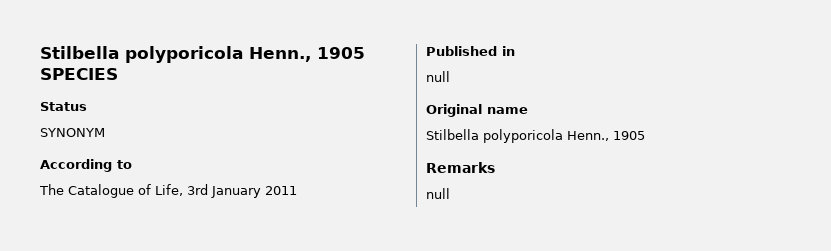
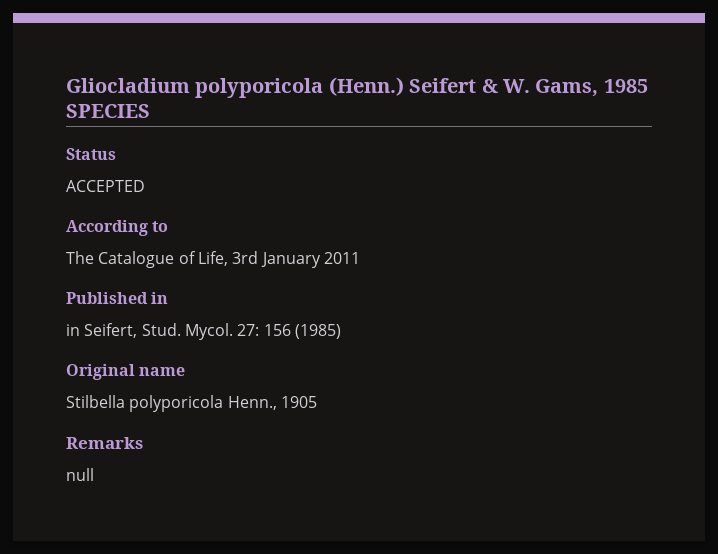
- Stilbella polyporicola Henn., 1905 SPECIES
+ Gliocladium polyporicola (Henn.) Seifert & W. Gams, 1985 SPECIES
- SYNONYM
+ ACCEPTED
  Published in
- null
+ in Seifert, Stud. Mycol. 27: 156 (1985)

